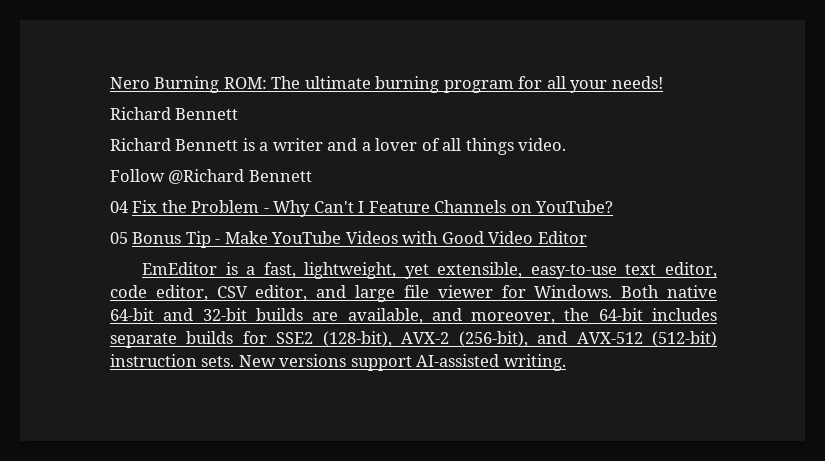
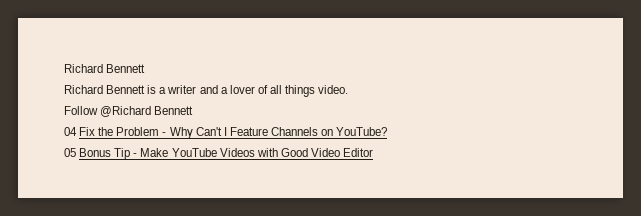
- Nero Burning ROM: The ultimate burning program for all your needs!
- EmEditor is a fast, lightweight, yet extensible, easy-to-use text editor, code editor, CSV editor, and large file viewer for Windows. Both native 64-bit and 32-bit builds are available, and moreover, the 64-bit includes separate builds for SSE2 (128-bit), AVX-2 (256-bit), and AVX-512 (512-bit) instruction sets. New versions support AI-assisted writing.

